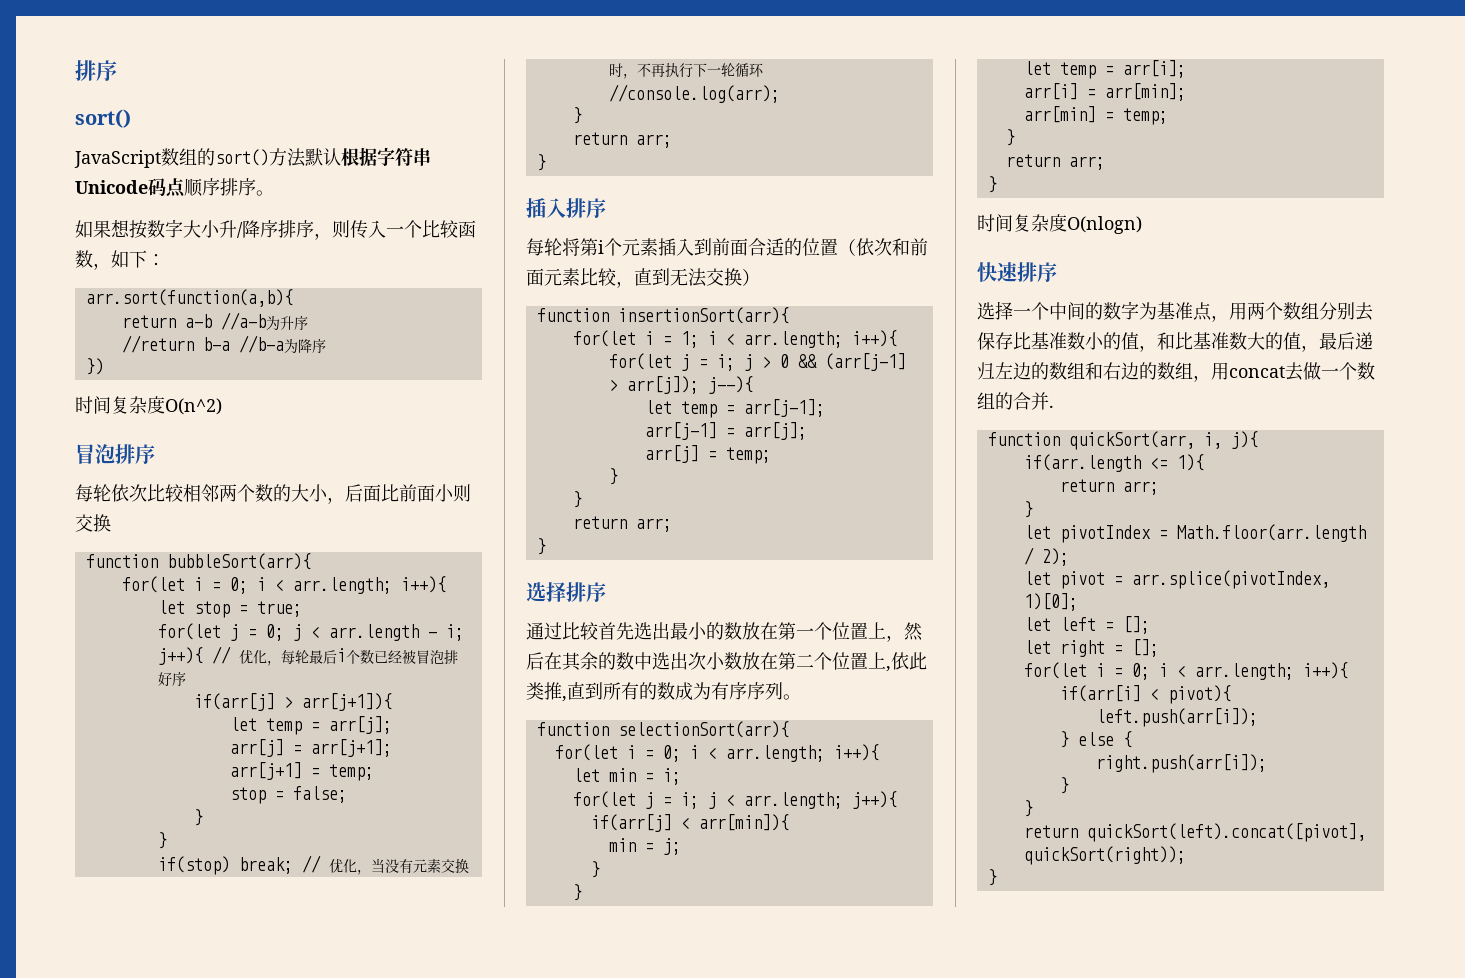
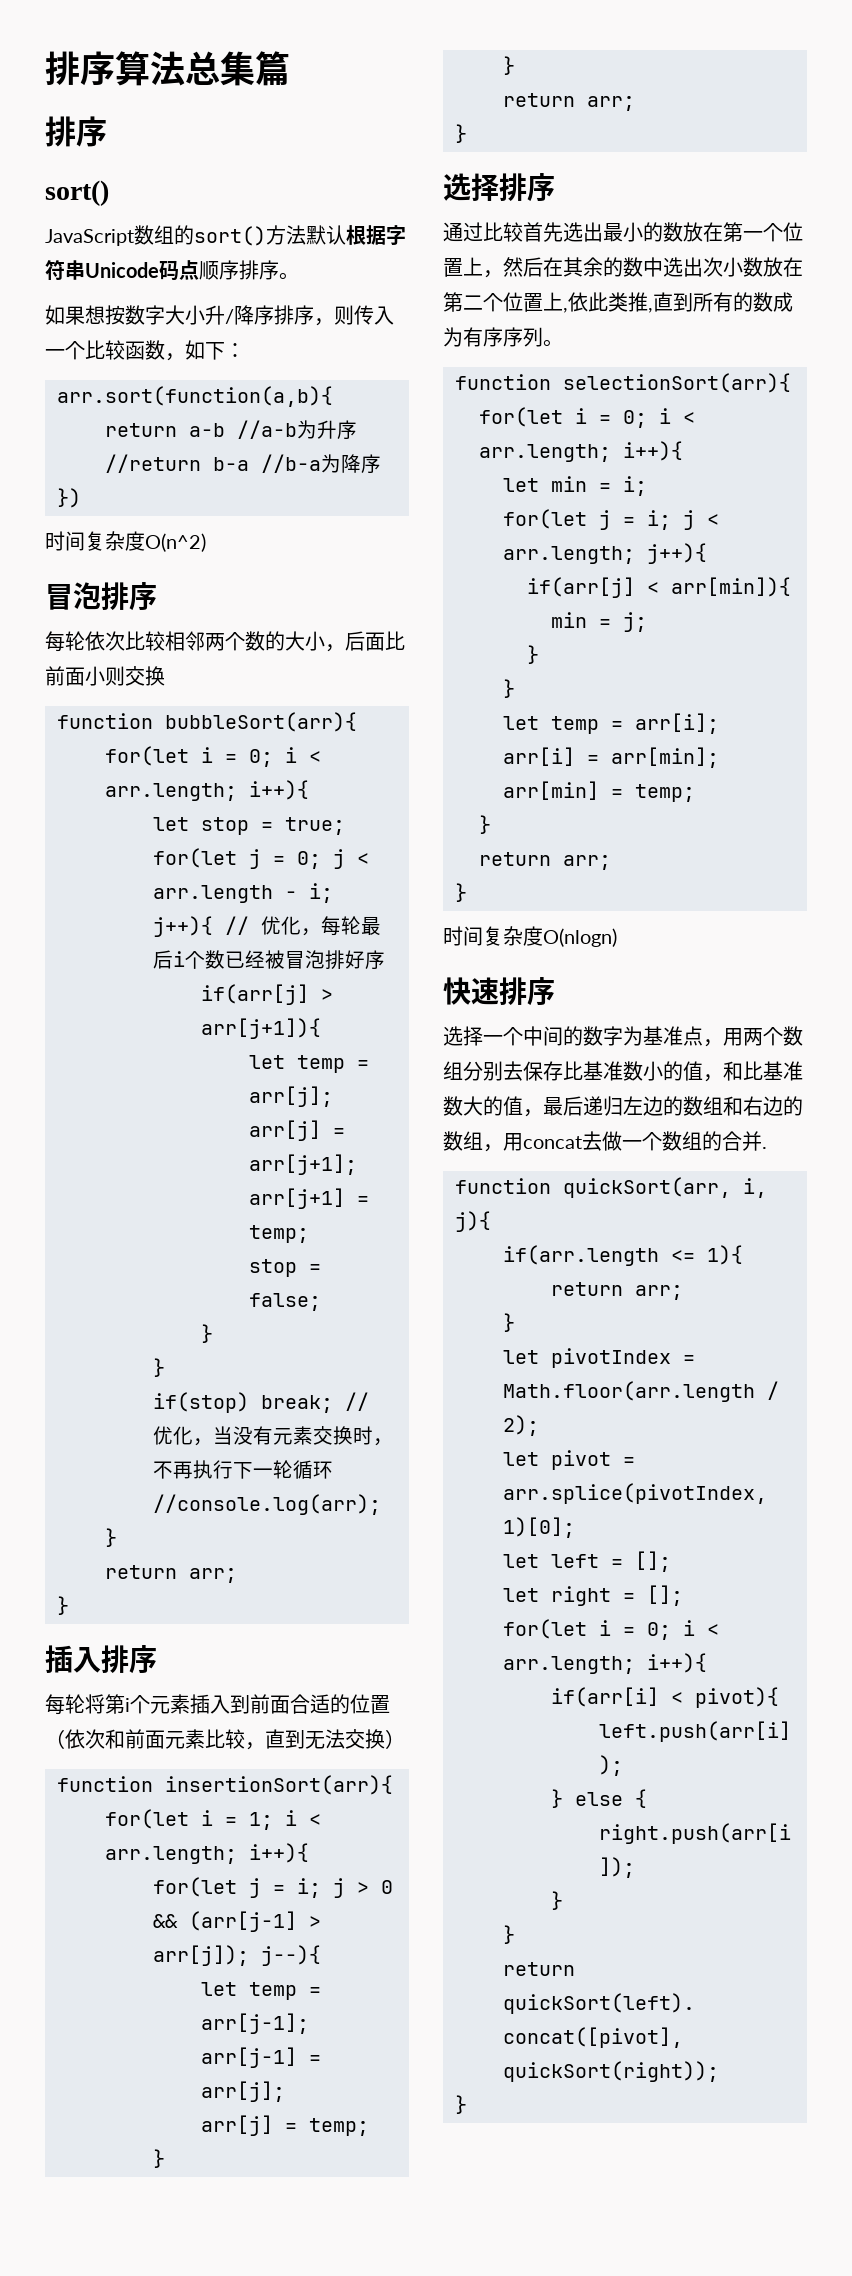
+ 排序算法总集篇

